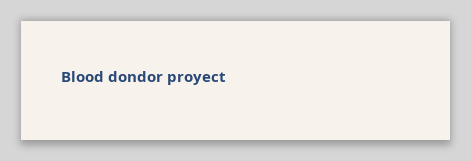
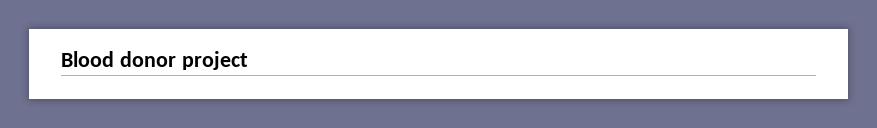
- Blood dondor proyect
+ Blood donor project

